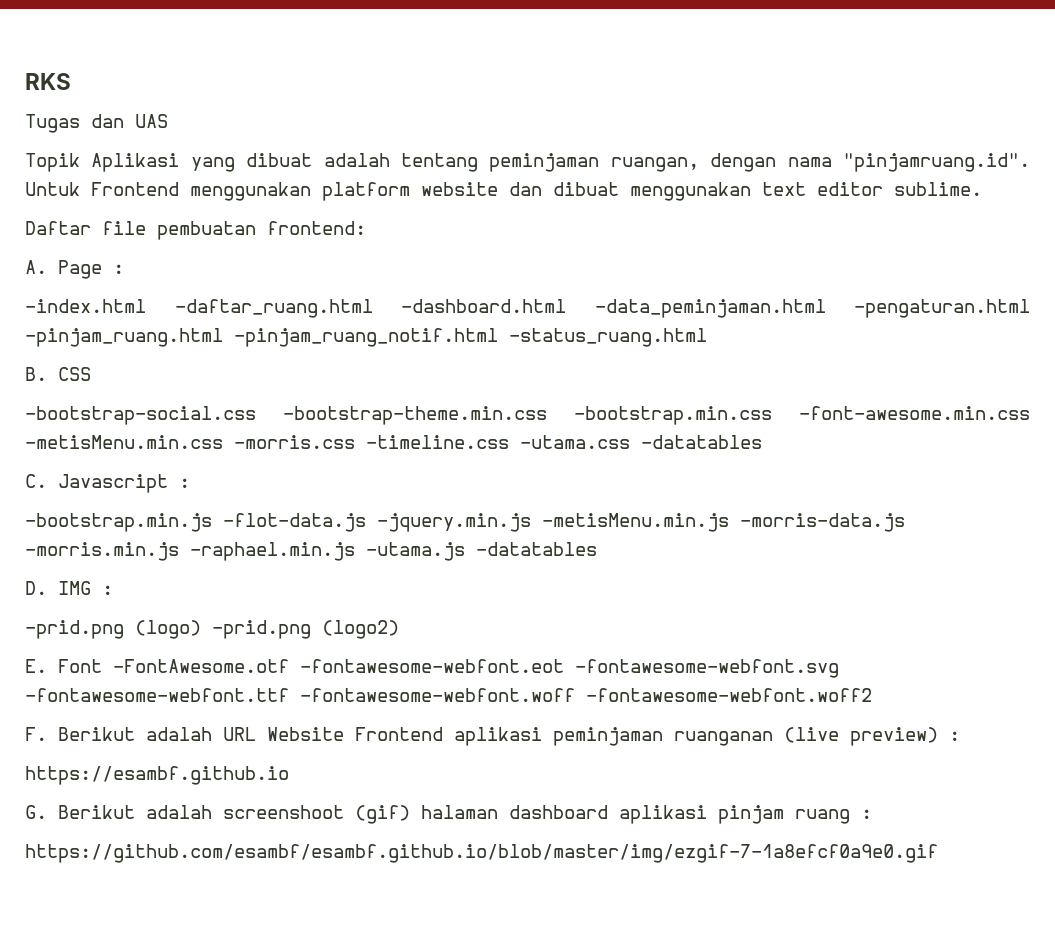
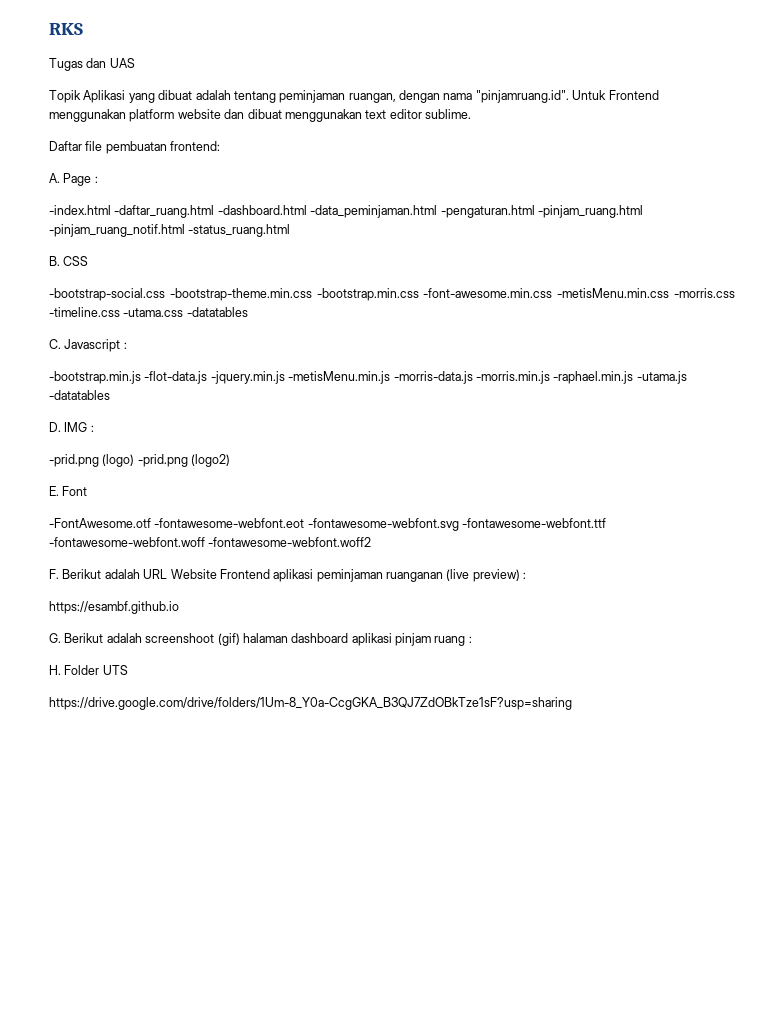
- E. Font -FontAwesome.otf -fontawesome-webfont.eot -fontawesome-webfont.svg -fontawesome-webfont.ttf -fontawesome-webfont.woff -fontawesome-webfont.woff2
+ E. Font
+ -FontAwesome.otf -fontawesome-webfont.eot -fontawesome-webfont.svg -fontawesome-webfont.ttf -fontawesome-webfont.woff -fontawesome-webfont.woff2
- https://github.com/esambf/esambf.github.io/blob/master/img/ezgif-7-1a8efcf0a9e0.gif
+ H. Folder UTS
+ https://drive.google.com/drive/folders/1Um-8_Y0a-CcgGKA_B3QJ7ZdOBkTze1sF?usp=sharing

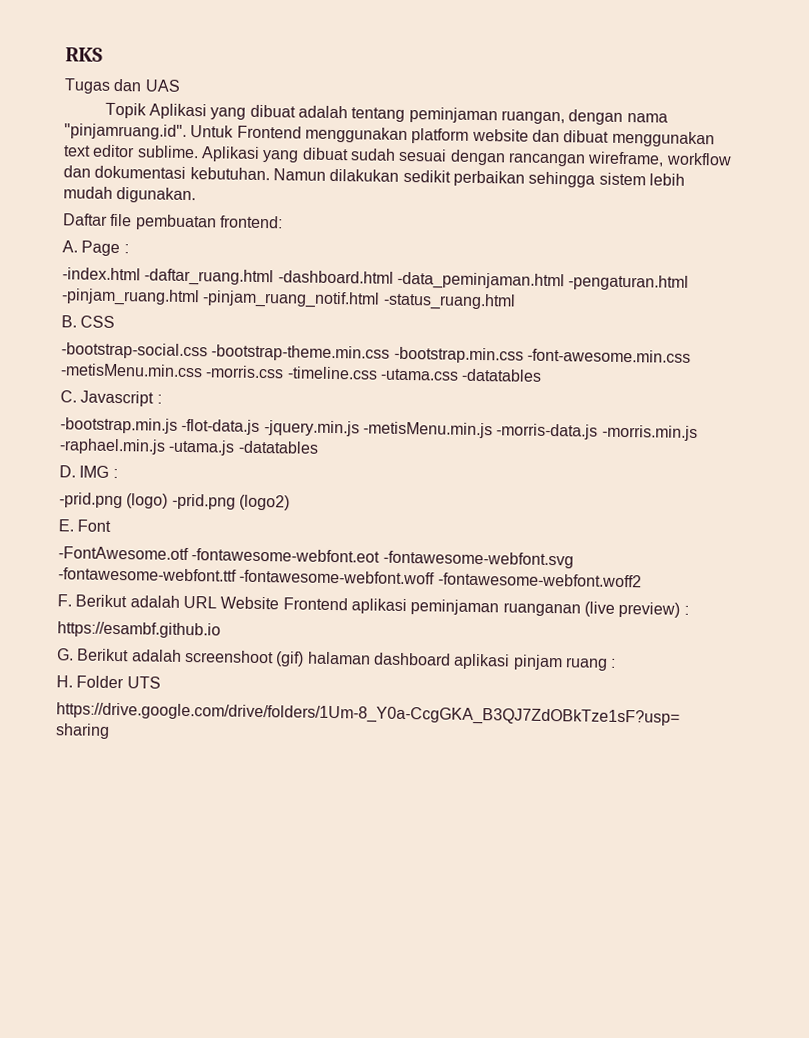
+ Aplikasi yang dibuat sudah sesuai dengan rancangan wireframe, workflow dan dokumentasi kebutuhan. Namun dilakukan sedikit perbaikan sehingga sistem lebih mudah digunakan.

